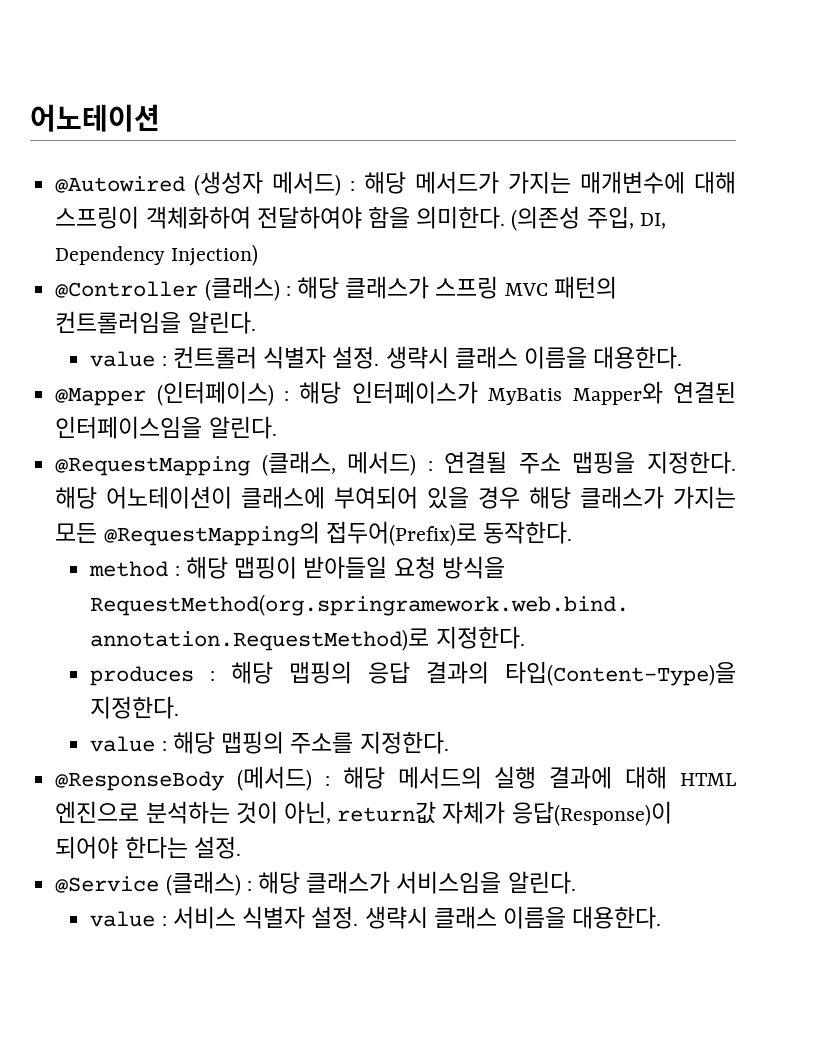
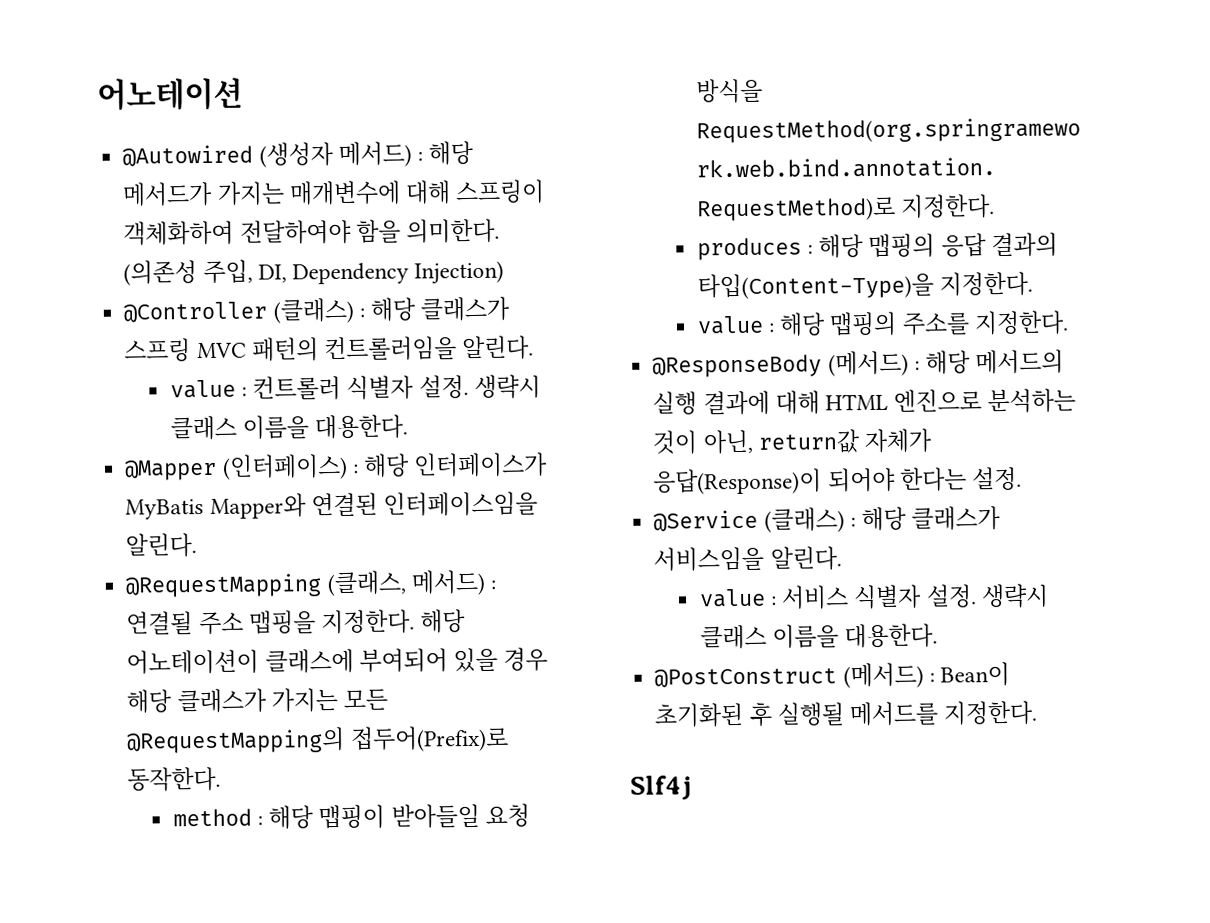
+ @PostConstruct (메서드) : Bean이 초기화된 후 실행될 메서드를 지정한다.
+ Slf4j

